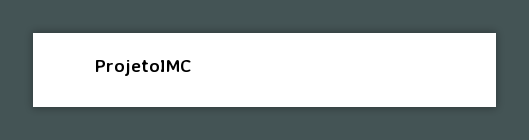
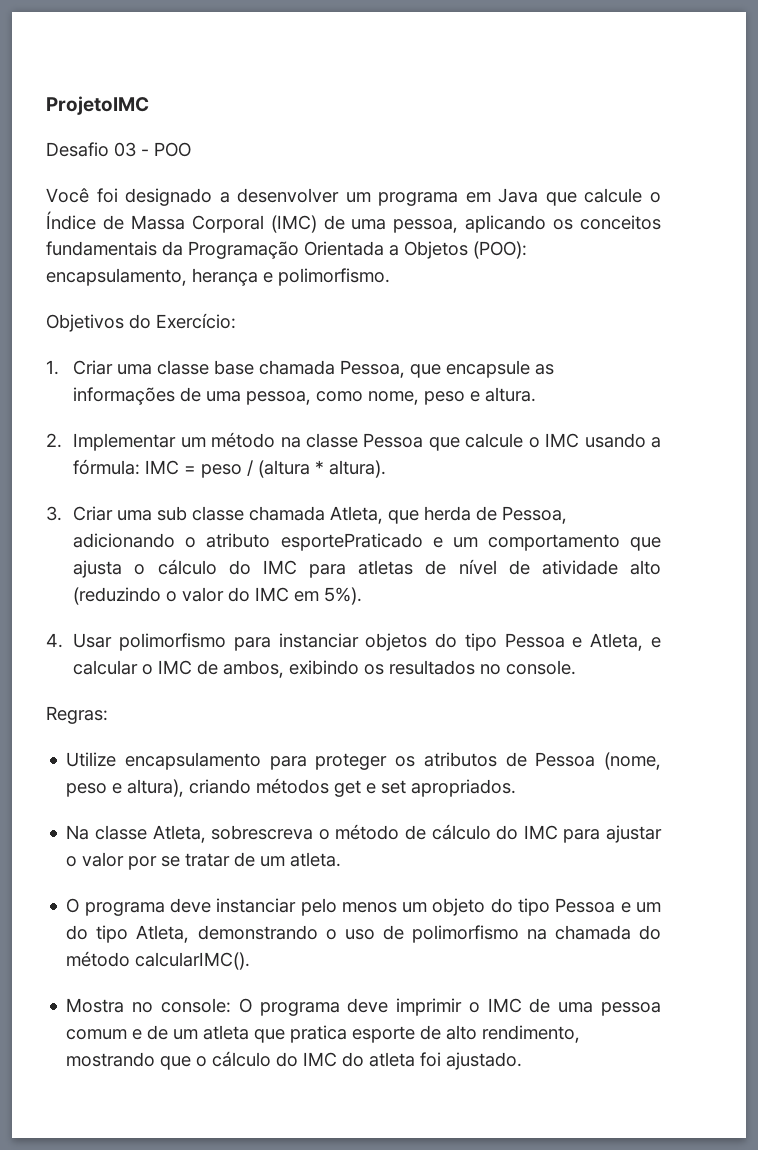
+ Desafio 03 - POO
+ Você foi designado a desenvolver um programa em Java que calcule o Índice de Massa Corporal (IMC) de uma pessoa, aplicando os conceitos fundamentais da Programação Orientada a Objetos (POO): encapsulamento, herança e polimorfismo.
+ Objetivos do Exercício:
+ 1. Criar uma classe base chamada Pessoa, que encapsule as informações de uma pessoa, como nome, peso e altura.
+ 2. Implementar um método na classe Pessoa que calcule o IMC usando a fórmula: IMC = peso / (altura * altura).
+ 3. Criar uma sub classe chamada Atleta, que herda de Pessoa, adicionando o atributo esportePraticado e um comportamento que ajusta o cálculo do IMC para atletas de nível de atividade alto (reduzindo o valor do IMC em 5%).
+ 4. Usar polimorfismo para instanciar objetos do tipo Pessoa e Atleta, e calcular o IMC de ambos, exibindo os resultados no console.
+ Regras:
+ Utilize encapsulamento para proteger os atributos de Pessoa (nome, peso e altura), criando métodos get e set apropriados.
+ Na classe Atleta, sobrescreva o método de cálculo do IMC para ajustar o valor por se tratar de um atleta.
+ O programa deve instanciar pelo menos um objeto do tipo Pessoa e um do tipo Atleta, demonstrando o uso de polimorfismo na chamada do método calcularIMC().
+ Mostra no console: O programa deve imprimir o IMC de uma pessoa comum e de um atleta que pratica esporte de alto rendimento, mostrando que o cálculo do IMC do atleta foi ajustado.

